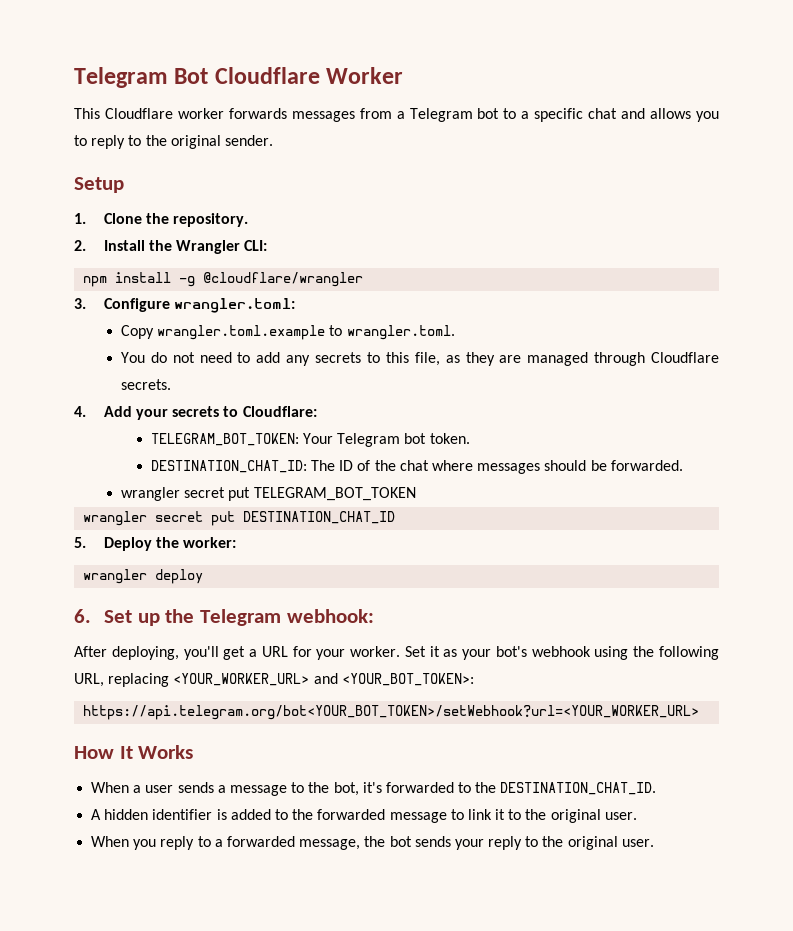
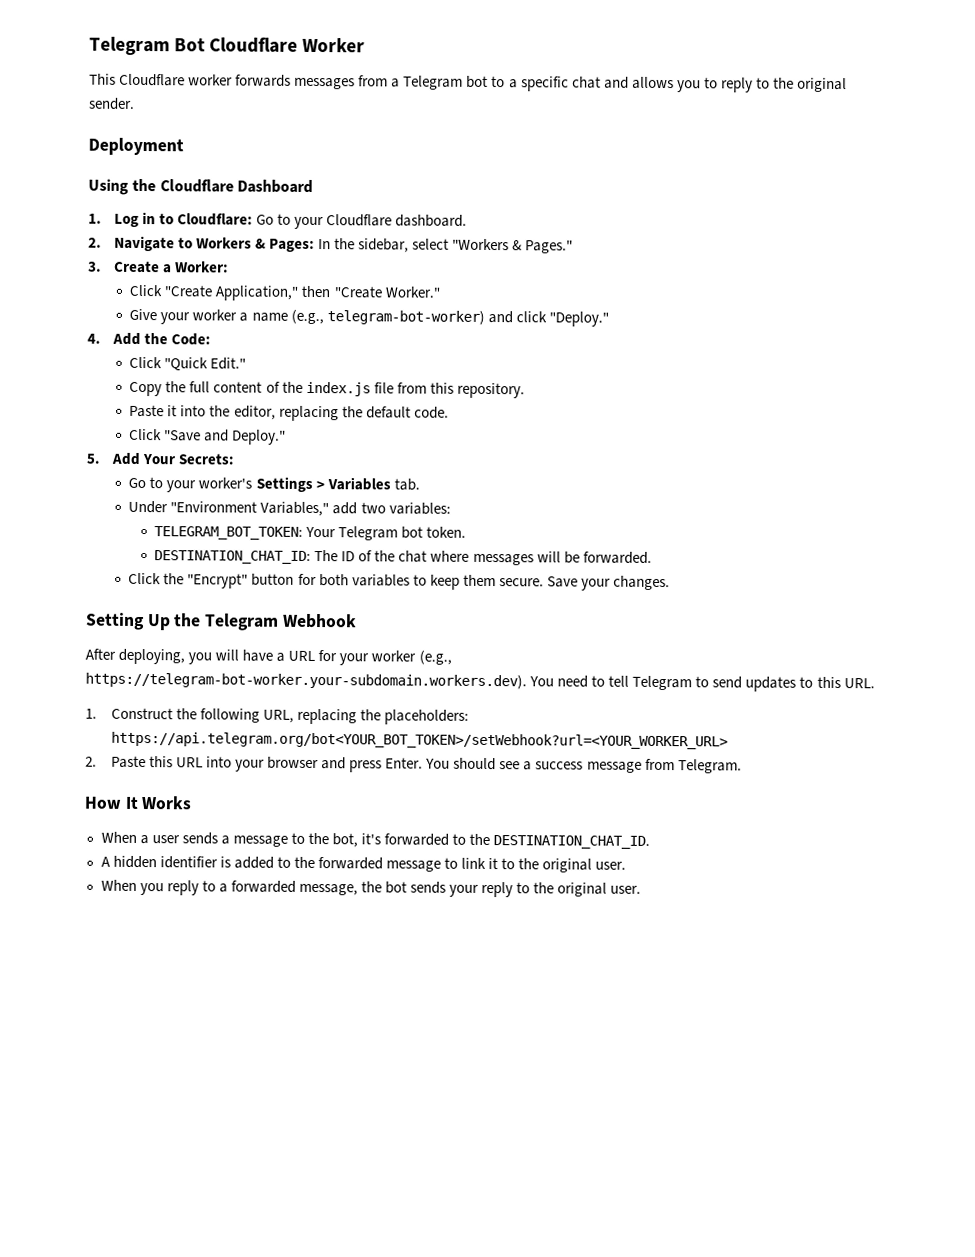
- Setup
- 1. Clone the repository.
- 2. Install the Wrangler CLI:
- npm install -g @cloudflare/wrangler
- 3. Configure wrangler.toml:
- Copy wrangler.toml.example to wrangler.toml.
- You do not need to add any secrets to this file, as they are managed through Cloudflare secrets.
- 4. Add your secrets to Cloudflare:
+ Deployment
+ Using the Cloudflare Dashboard
+ 1. Log in to Cloudflare: Go to your Cloudflare dashboard.
+ 2. Navigate to Workers & Pages: In the sidebar, select "Workers & Pages."
+ 3. Create a Worker:
+ Click "Create Application," then "Create Worker."
+ Give your worker a name (e.g., telegram-bot-worker) and click "Deploy."
+ 4. Add the Code:
+ Click "Quick Edit."
+ Copy the full content of the index.js file from this repository.
+ Paste it into the editor, replacing the default code.
+ Click "Save and Deploy."
+ 5. Add Your Secrets:
+ Go to your worker's Settings > Variables tab.
+ Under "Environment Variables," add two variables:
- DESTINATION_CHAT_ID: The ID of the chat where messages should be forwarded.
+ DESTINATION_CHAT_ID: The ID of the chat where messages will be forwarded.
- wrangler secret put TELEGRAM_BOT_TOKEN
- wrangler secret put DESTINATION_CHAT_ID
- 5. Deploy the worker:
- wrangler deploy
- 6. Set up the Telegram webhook:
+ Click the "Encrypt" button for both variables to keep them secure. Save your changes.
+ Setting Up the Telegram Webhook
- After deploying, you'll get a URL for your worker. Set it as your bot's webhook using the following URL, replacing <YOUR_WORKER_URL> and <YOUR_BOT_TOKEN>:
- https://api.telegram.org/bot<YOUR_BOT_TOKEN>/setWebhook?url=<YOUR_WORKER_URL>
+ After deploying, you will have a URL for your worker (e.g., https://telegram-bot-worker.your-subdomain.workers.dev). You need to tell Telegram to send updates to this URL.
+ 1. Construct the following URL, replacing the placeholders: https://api.telegram.org/bot<YOUR_BOT_TOKEN>/setWebhook?url=<YOUR_WORKER_URL>
+ 2. Paste this URL into your browser and press Enter. You should see a success message from Telegram.

